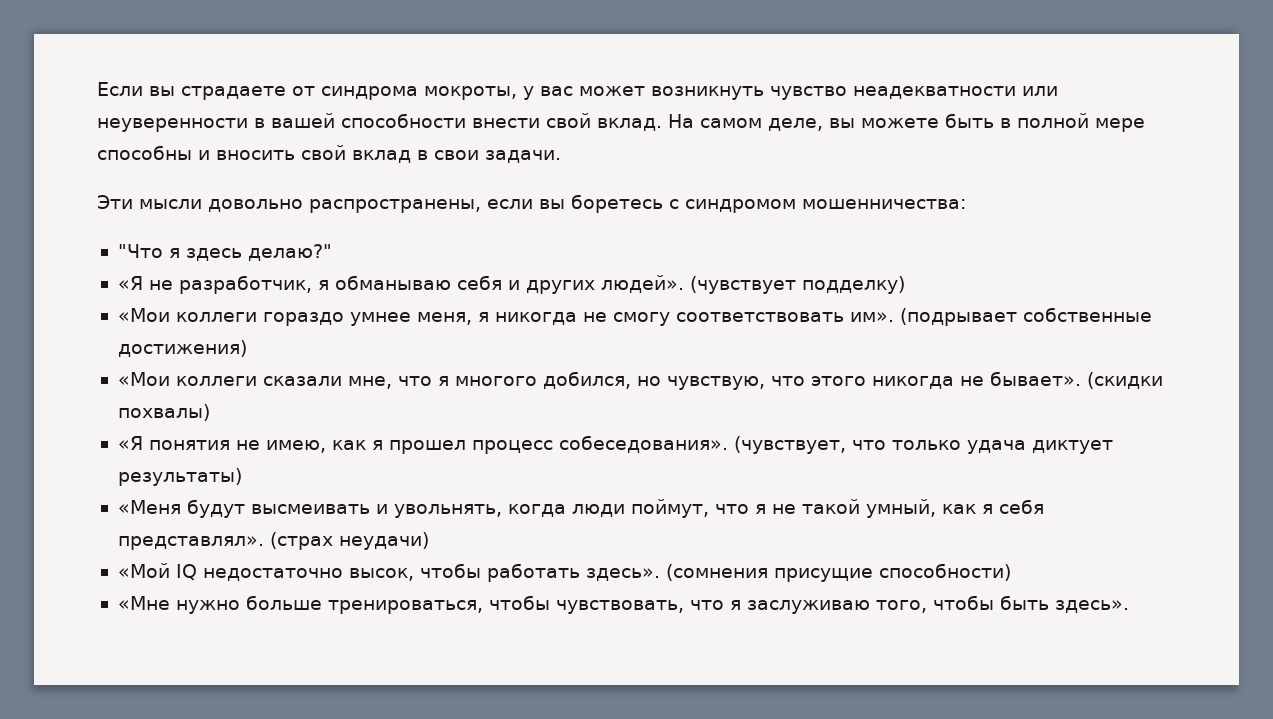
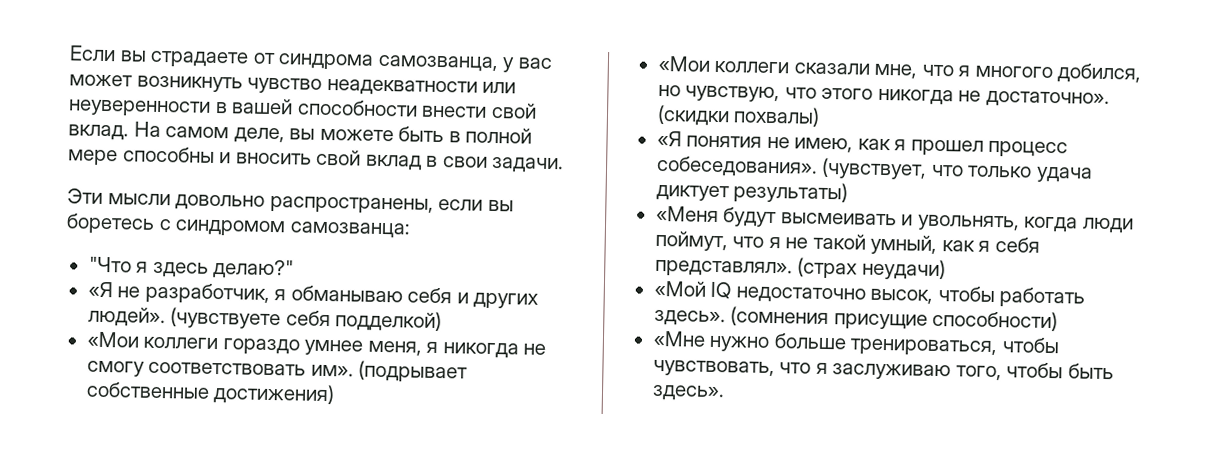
- Если вы страдаете от синдрома мокроты, у вас может возникнуть чувство неадекватности или неуверенности в вашей способности внести свой вклад.
+ Если вы страдаете от синдрома самозванца, у вас может возникнуть чувство неадекватности или неуверенности в вашей способности внести свой вклад.
- Эти мысли довольно распространены, если вы боретесь с синдромом мошенничества:
+ Эти мысли довольно распространены, если вы боретесь с синдромом самозванца:
- (чувствует подделку)
+ (чувствуете себя подделкой)
- «Мои коллеги сказали мне, что я многого добился, но чувствую, что этого никогда не бывает».
+ «Мои коллеги сказали мне, что я многого добился, но чувствую, что этого никогда не достаточно».

